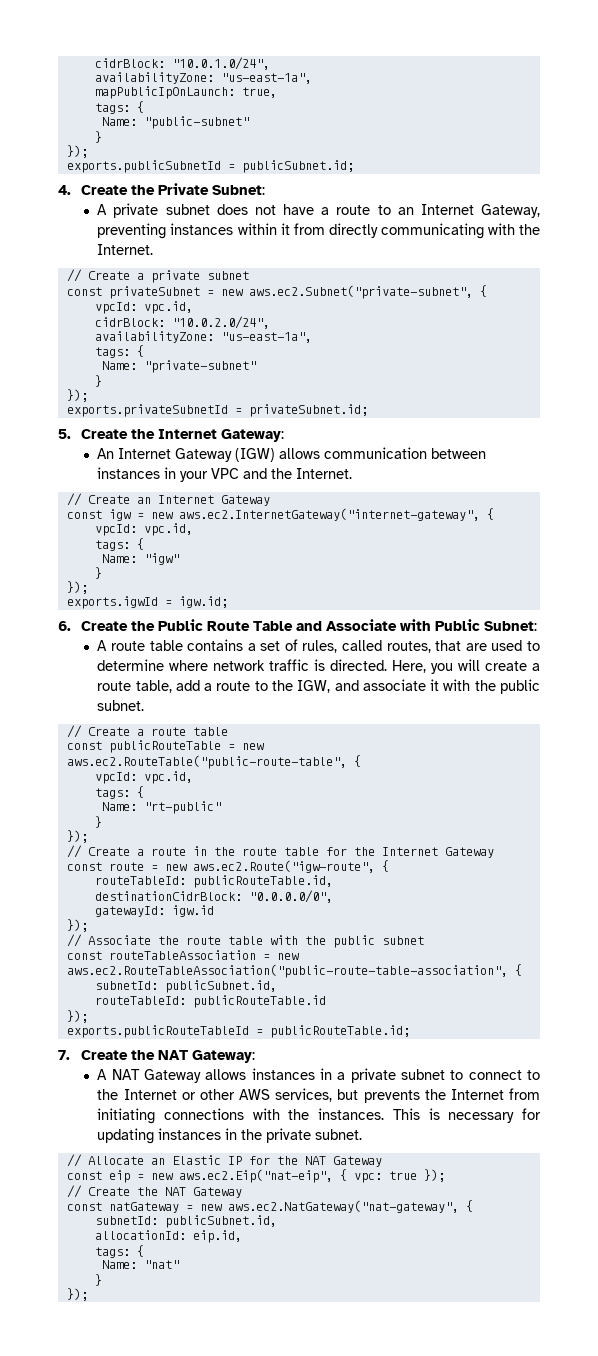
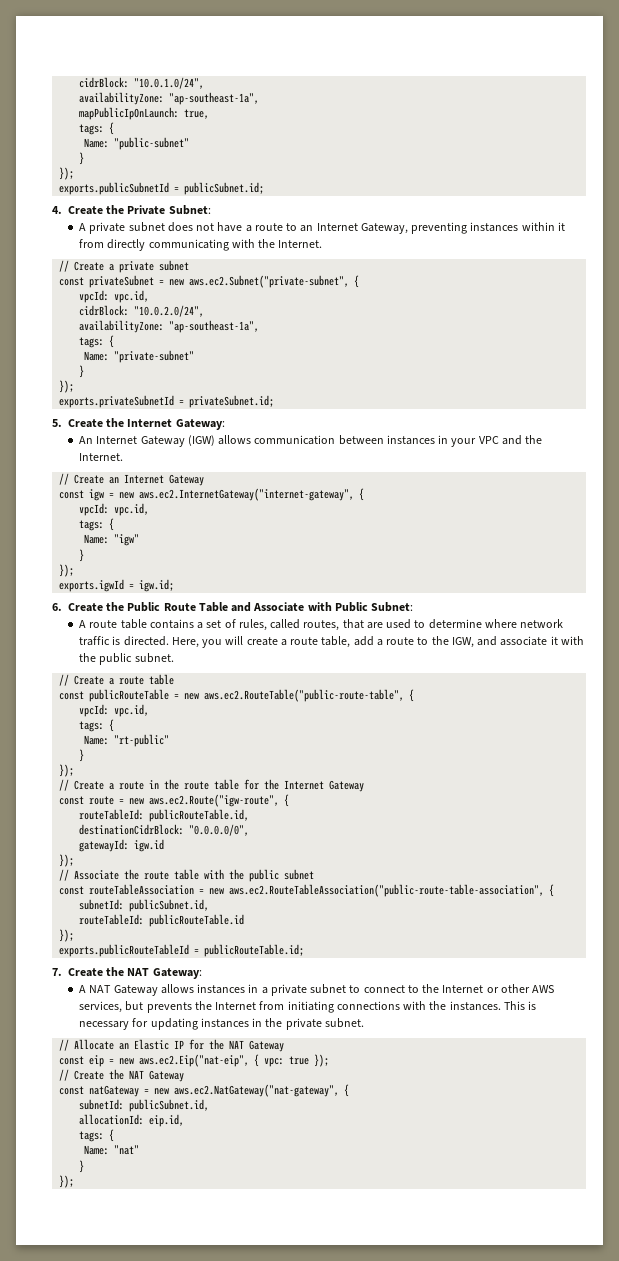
  cidrBlock: "10.0.1.0/24",
- availabilityZone: "us-east-1a",
+ availabilityZone: "ap-southeast-1a",
  cidrBlock: "10.0.2.0/24",
- availabilityZone: "us-east-1a",
+ availabilityZone: "ap-southeast-1a",

